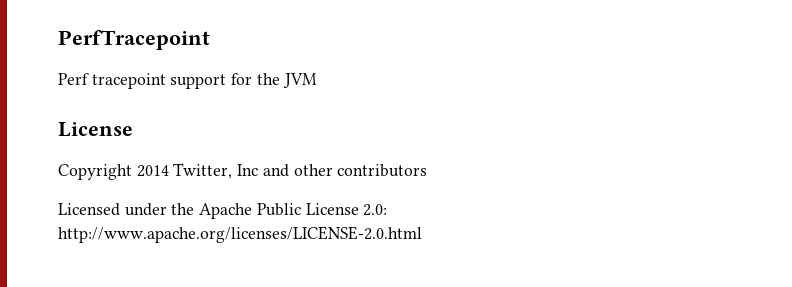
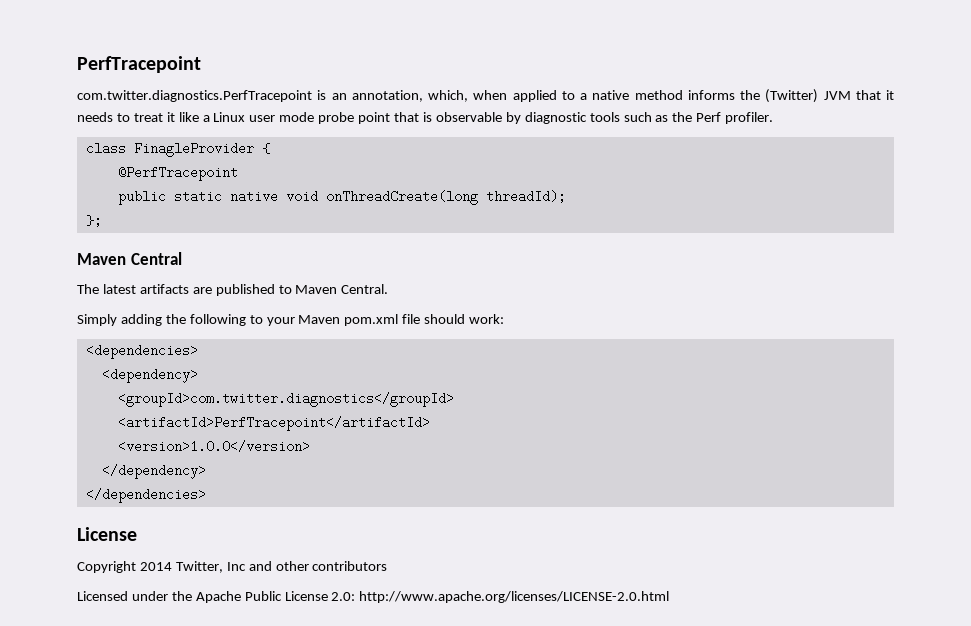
- Perf tracepoint support for the JVM
+ com.twitter.diagnostics.PerfTracepoint is an annotation, which, when applied to a native method informs the (Twitter) JVM that it needs to treat it like a Linux user mode probe point that is observable by diagnostic tools such as the Perf profiler.
+ class FinagleProvider {
+ @PerfTracepoint
+ public static native void onThreadCreate(long threadId);
+ };
+ Maven Central
+ The latest artifacts are published to Maven Central.
+ Simply adding the following to your Maven pom.xml file should work:
+ <dependencies>
+ <dependency>
+ <groupId>com.twitter.diagnostics</groupId>
+ <artifactId>PerfTracepoint</artifactId>
+ <version>1.0.0</version>
+ </dependency>
+ </dependencies>

